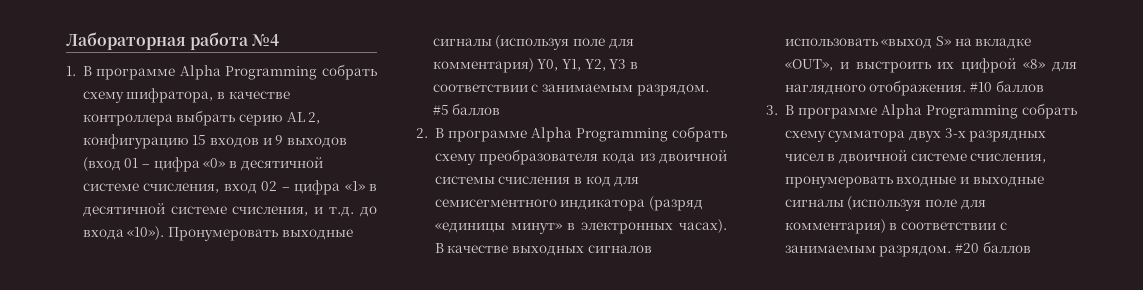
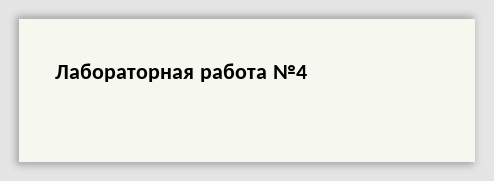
- 1. В программе Alpha Programming собрать схему шифратора, в качестве контроллера выбрать серию AL 2, конфигурацию 15 входов и 9 выходов (вход 01 – цифра «0» в десятичной системе счисления, вход 02 – цифра «1» в десятичной системе счисления, и т.д. до входа «10»). Пронумеровать выходные сигналы (используя поле для комментария) Y0, Y1, Y2, Y3 в соответствии с занимаемым разрядом. #5 баллов
- 2. В программе Alpha Programming собрать схему преобразователя кода из двоичной системы счисления в код для семисегментного индикатора (разряд «единицы минут» в электронных часах). В качестве выходных сигналов использовать «выход S» на вкладке «OUT», и выстроить их цифрой «8» для наглядного отображения. #10 баллов
- 3. В программе Alpha Programming собрать схему сумматора двух 3-х разрядных чисел в двоичной системе счисления, пронумеровать входные и выходные сигналы (используя поле для комментария) в соответствии с занимаемым разрядом. #20 баллов

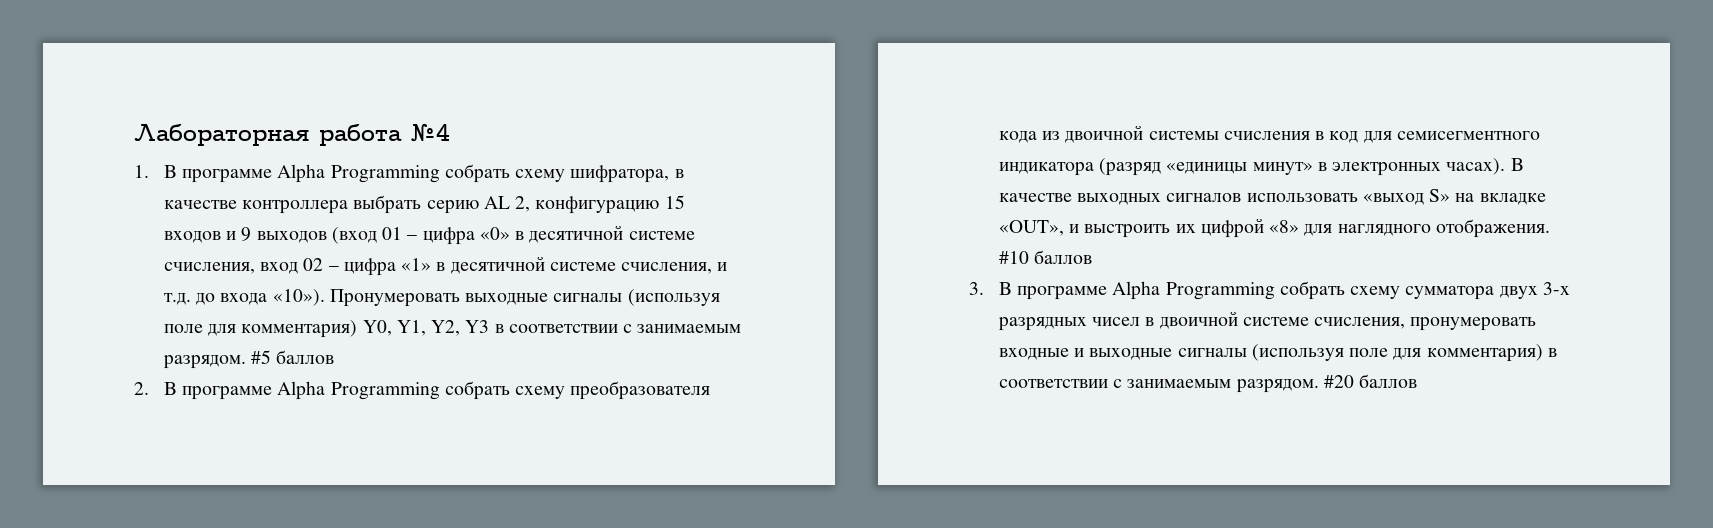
+ 1. В программе Alpha Programming собрать схему шифратора, в качестве контроллера выбрать серию AL 2, конфигурацию 15 входов и 9 выходов (вход 01 – цифра «0» в десятичной системе счисления, вход 02 – цифра «1» в десятичной системе счисления, и т.д. до входа «10»). Пронумеровать выходные сигналы (используя поле для комментария) Y0, Y1, Y2, Y3 в соответствии с занимаемым разрядом. #5 баллов
+ 2. В программе Alpha Programming собрать схему преобразователя кода из двоичной системы счисления в код для семисегментного индикатора (разряд «единицы минут» в электронных часах). В качестве выходных сигналов использовать «выход S» на вкладке «OUT», и выстроить их цифрой «8» для наглядного отображения. #10 баллов
+ 3. В программе Alpha Programming собрать схему сумматора двух 3-х разрядных чисел в двоичной системе счисления, пронумеровать входные и выходные сигналы (используя поле для комментария) в соответствии с занимаемым разрядом. #20 баллов

